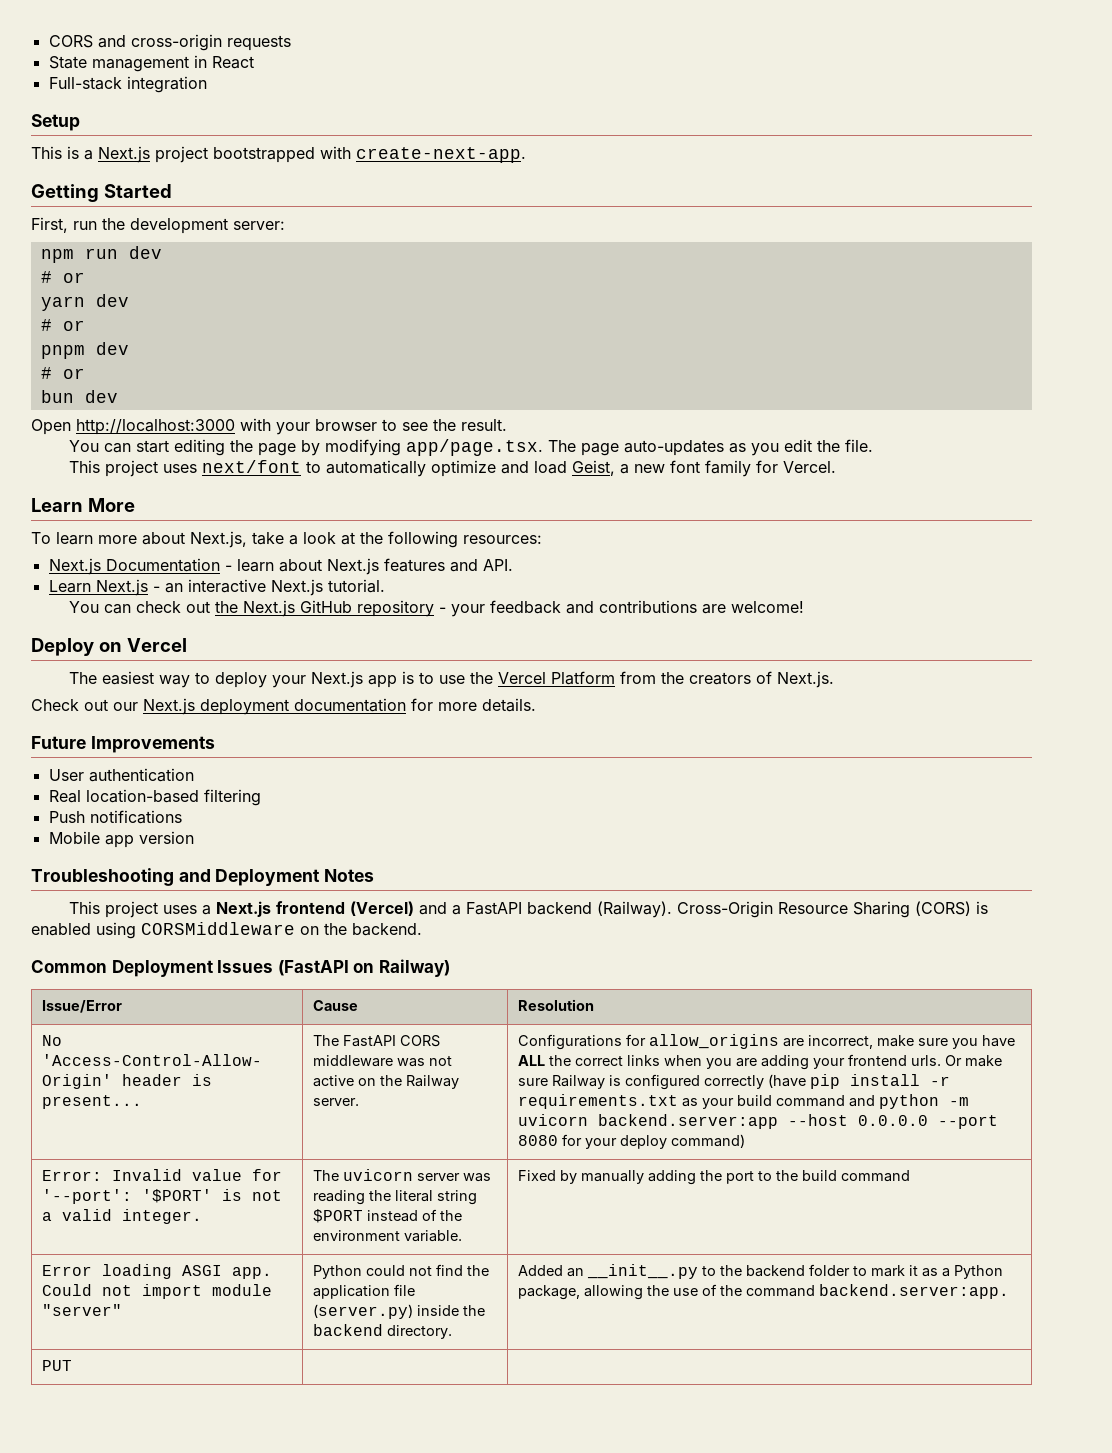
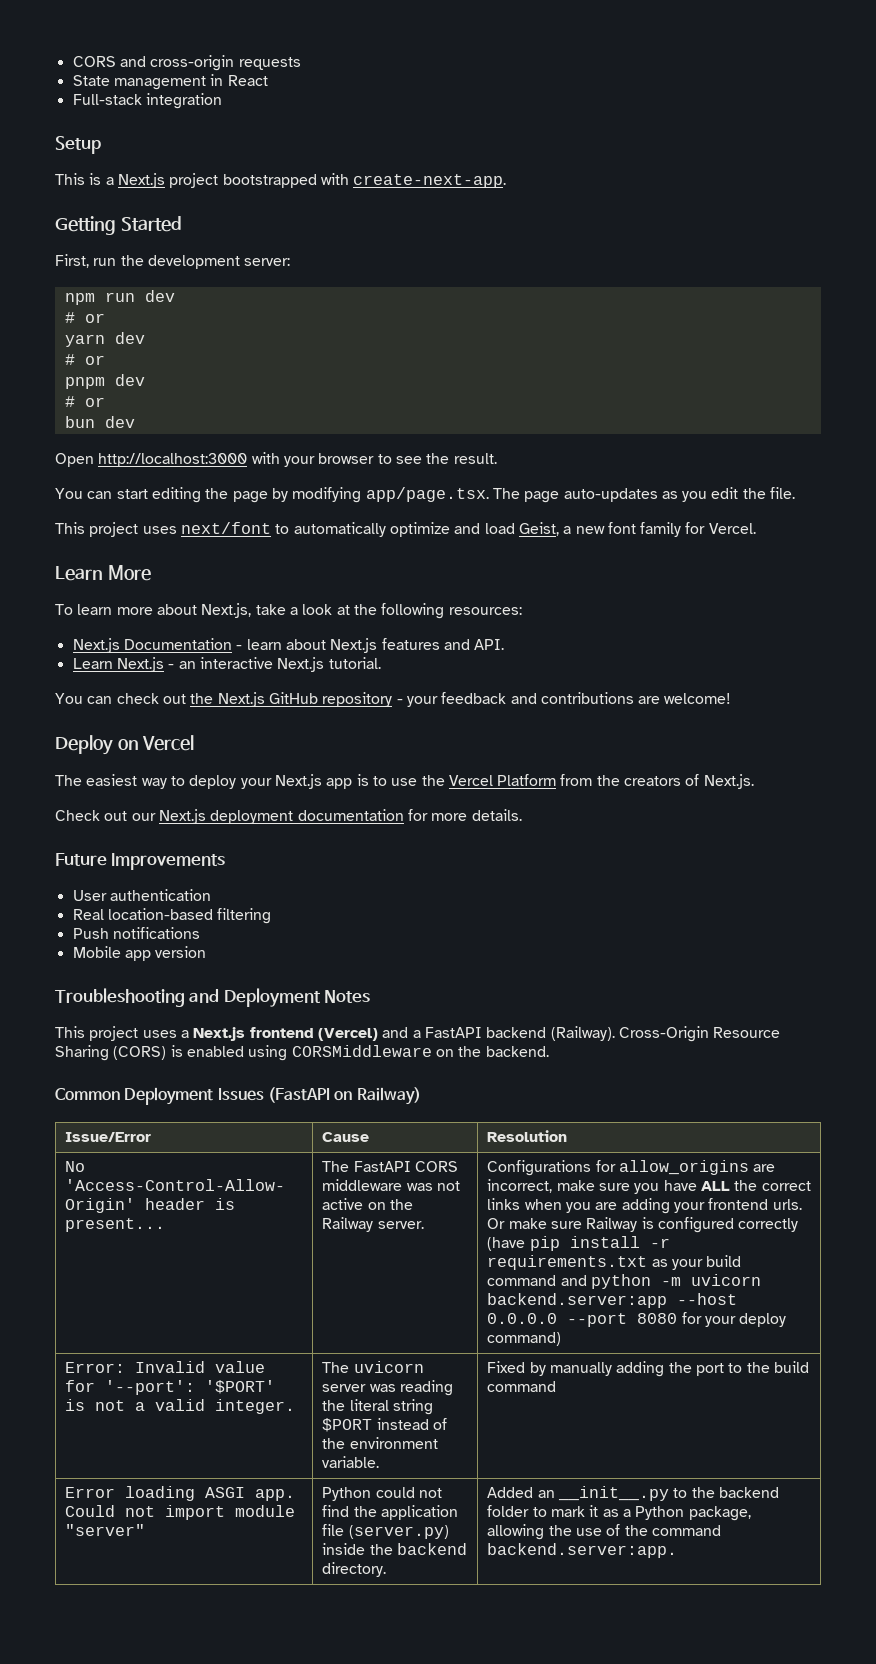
- PUT | |

